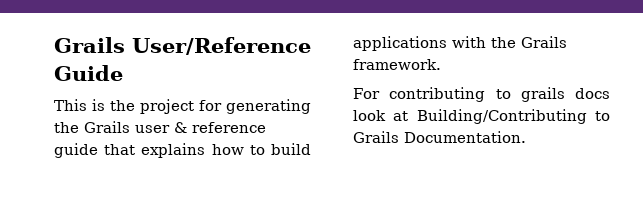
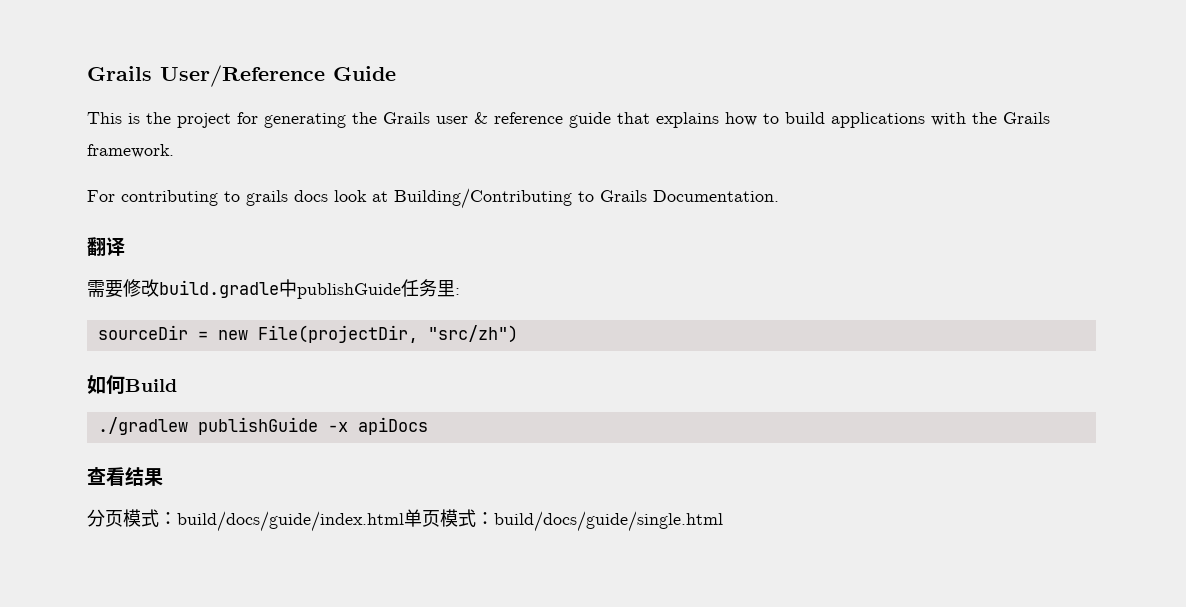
+ 翻译
+ 需要修改build.gradle中publishGuide任务里:
+ sourceDir = new File(projectDir, "src/zh")
+ 如何Build
+ ./gradlew publishGuide -x apiDocs
+ 查看结果
+ 分页模式：build/docs/guide/index.html单页模式：build/docs/guide/single.html

